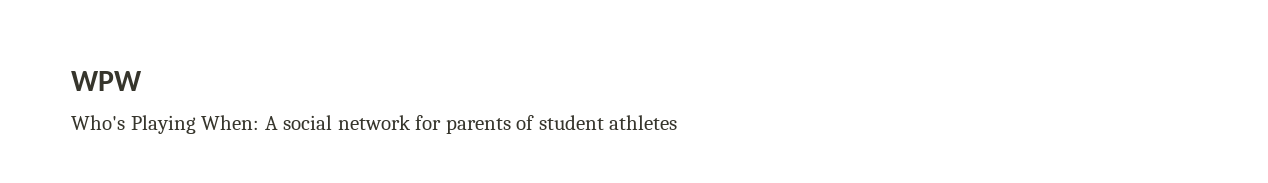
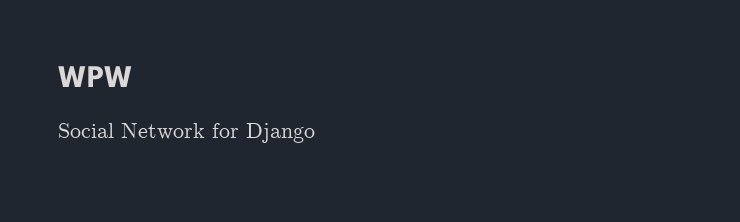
- Who's Playing When: A social network for parents of student athletes
+ Social Network for Django

